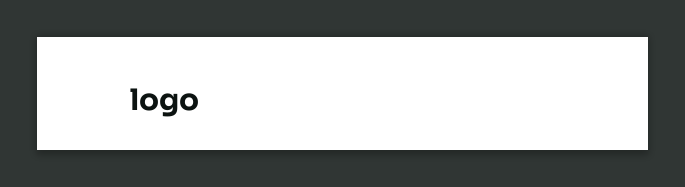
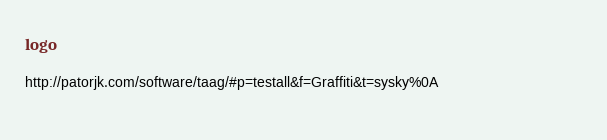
+ http://patorjk.com/software/taag/#p=testall&f=Graffiti&t=sysky%0A

